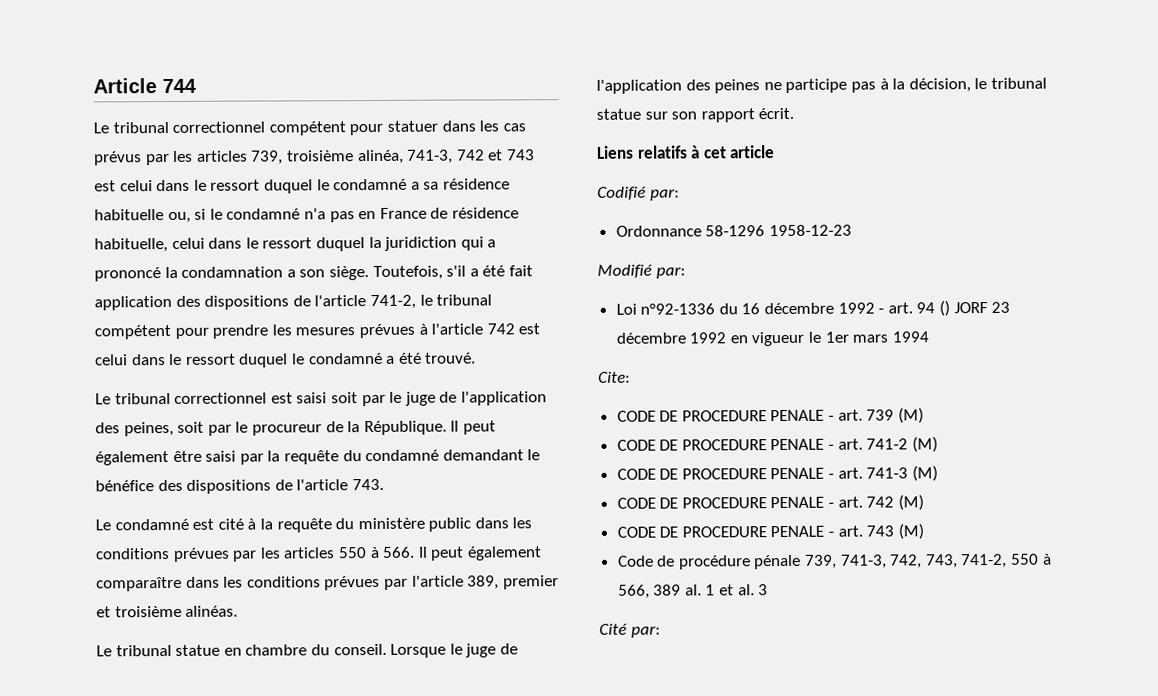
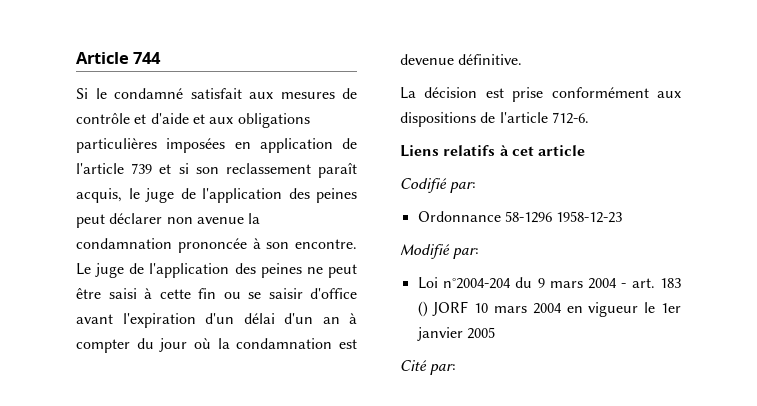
- Le tribunal correctionnel compétent pour statuer dans les cas prévus par les articles 739, troisième alinéa, 741-3, 742 et 743 est celui dans le ressort duquel le condamné a sa résidence habituelle ou, si le condamné n'a pas en France de résidence habituelle, celui dans le ressort duquel la juridiction qui a prononcé la condamnation a son siège. Toutefois, s'il a été fait application des dispositions de l'article 741-2, le tribunal compétent pour prendre les mesures prévues à l'article 742 est celui dans le ressort duquel le condamné a été trouvé.
- Le tribunal correctionnel est saisi soit par le juge de l'application des peines, soit par le procureur de la République. Il peut également être saisi par la requête du condamné demandant le bénéfice des dispositions de l'article 743.
- Le condamné est cité à la requête du ministère public dans les conditions prévues par les articles 550 à 566. Il peut également comparaître dans les conditions prévues par l'article 389, premier et troisième alinéas.
- Le tribunal statue en chambre du conseil. Lorsque le juge de l'application des peines ne participe pas à la décision, le tribunal statue sur son rapport écrit.
+ Si le condamné satisfait aux mesures de contrôle et d'aide et aux obligations particulières imposées en application de l'article 739 et si son reclassement paraît acquis, le juge de l'application des peines peut déclarer non avenue la condamnation prononcée à son encontre. Le juge de l'application des peines ne peut être saisi à cette fin ou se saisir d'office avant l'expiration d'un délai d'un an à compter du jour où la condamnation est devenue définitive.
+ La décision est prise conformément aux dispositions de l'article 712-6.
- Loi n°92-1336 du 16 décembre 1992 - art. 94 () JORF 23 décembre 1992 en vigueur le 1er mars 1994
- Cite:
- CODE DE PROCEDURE PENALE - art. 739 (M)
- CODE DE PROCEDURE PENALE - art. 741-2 (M)
- CODE DE PROCEDURE PENALE - art. 741-3 (M)
- CODE DE PROCEDURE PENALE - art. 742 (M)
- CODE DE PROCEDURE PENALE - art. 743 (M)
- Code de procédure pénale 739, 741-3, 742, 743, 741-2, 550 à 566, 389 al. 1 et al. 3
+ Loi n°2004-204 du 9 mars 2004 - art. 183 () JORF 10 mars 2004 en vigueur le 1er janvier 2005

